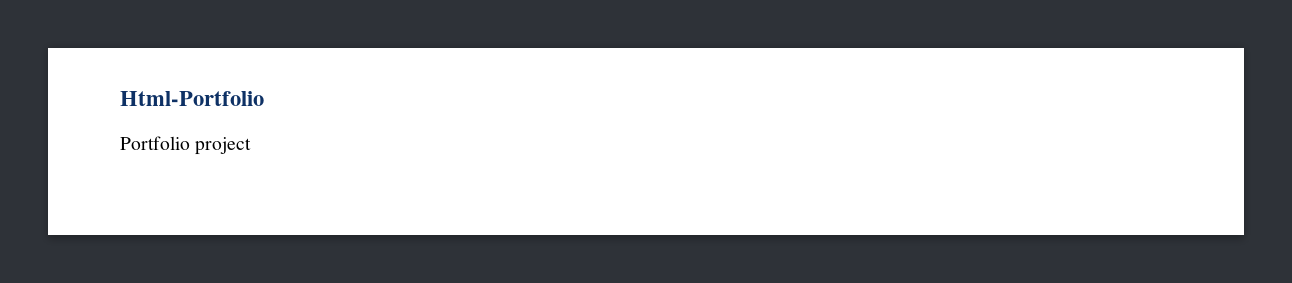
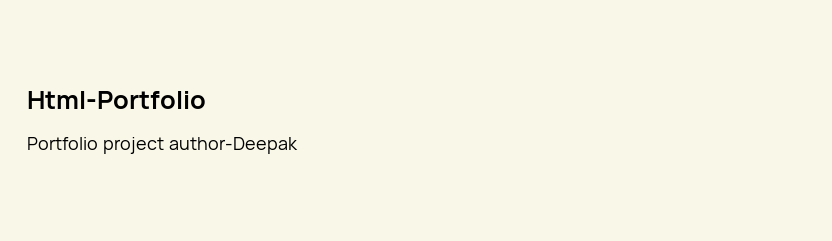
- Portfolio project
+ Portfolio project author-Deepak

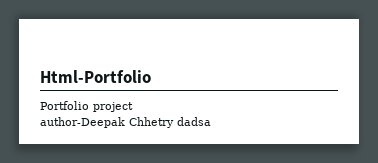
- Portfolio project author-Deepak
+ Portfolio project
+ author-Deepak Chhetry dadsa

